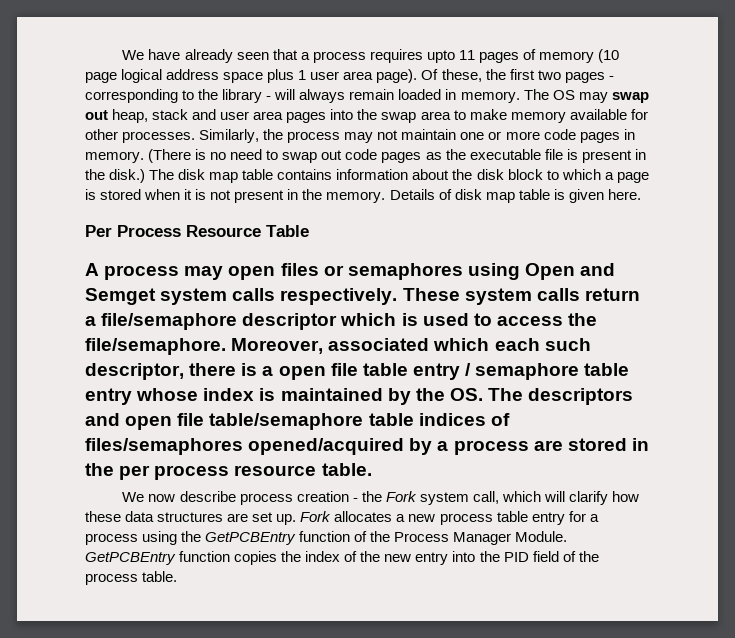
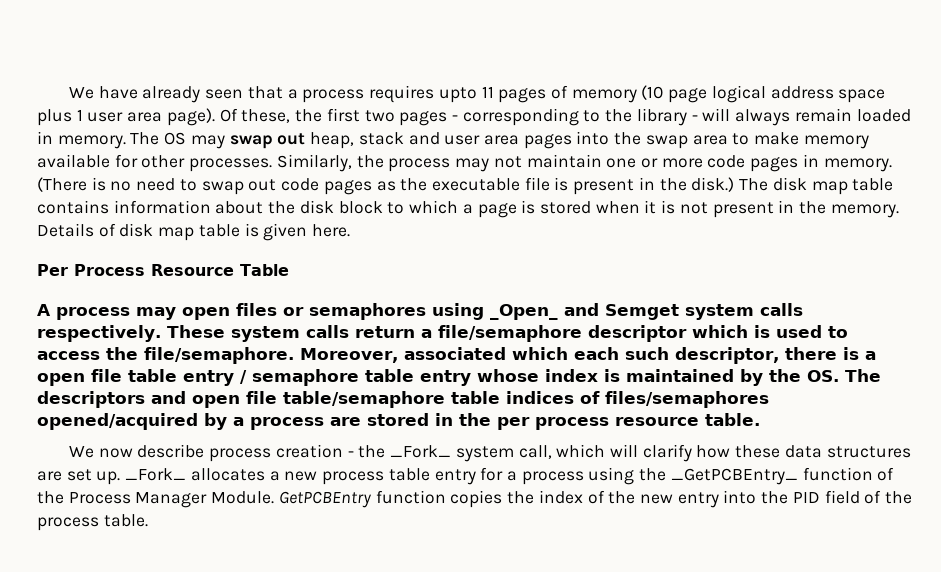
- A process may open files or semaphores using Open and Semget system calls respectively.
+ A process may open files or semaphores using _Open_ and Semget system calls respectively.
- We now describe process creation - the Fork system call, which will clarify how these data structures are set up.
+ We now describe process creation - the _Fork_ system call, which will clarify how these data structures are set up.
- Fork allocates a new process table entry for a process using the GetPCBEntry function of the Process Manager Module.
+ _Fork_ allocates a new process table entry for a process using the _GetPCBEntry_ function of the Process Manager Module.

